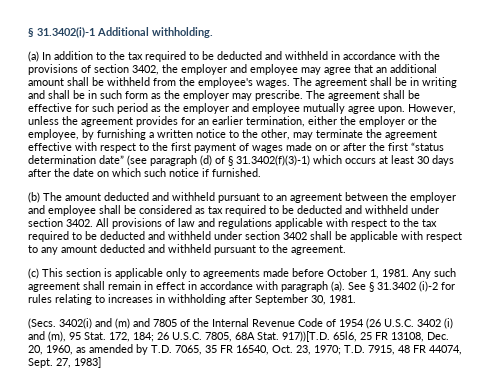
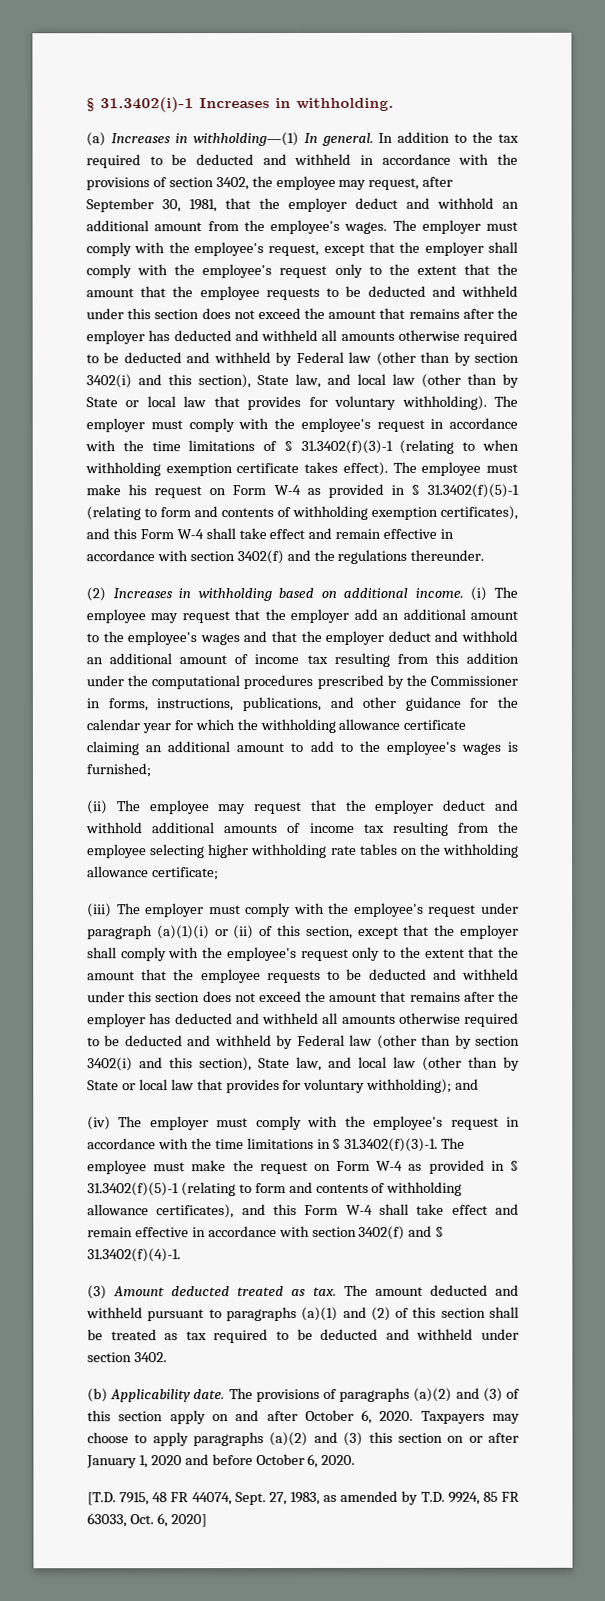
- § 31.3402(i)-1 Additional withholding.
+ § 31.3402(i)-1 Increases in withholding.
- (a) In addition to the tax required to be deducted and withheld in accordance with the provisions of section 3402, the employer and employee may agree that an additional amount shall be withheld from the employee's wages.
+ (a) Increases in withholding—(1) In general. In addition to the tax required to be deducted and withheld in accordance with the provisions of section 3402, the employee may request, after September 30, 1981, that the employer deduct and withhold an additional amount from the employee's wages.
- The agreement shall be in writing and shall be in such form as the employer may prescribe. The agreement shall be effective for such period as the employer and employee mutually agree upon. However, unless the agreement provides for an earlier termination, either the employer or the employee, by furnishing a written notice to the other, may terminate the agreement effective with respect to the first payment of wages made on or after the first “status determination date” (see paragraph (d) of § 31.3402(f)(3)-1) which occurs at least 30 days after the date on which such notice if furnished.
- (b) The amount deducted and withheld pursuant to an agreement between the employer and employee shall be considered as tax required to be deducted and withheld under section 3402. All provisions of law and regulations applicable with respect to the tax required to be deducted and withheld under section 3402 shall be applicable with respect to any amount deducted and withheld pursuant to the agreement.
- (c) This section is applicable only to agreements made before October 1, 1981. Any such agreement shall remain in effect in accordance with paragraph (a). See § 31.3402 (i)-2 for rules relating to increases in withholding after September 30, 1981.
- (Secs. 3402(i) and (m) and 7805 of the Internal Revenue Code of 1954 (26 U.S.C. 3402 (i) and (m), 95 Stat. 172, 184; 26 U.S.C. 7805, 68A Stat. 917))[T.D. 65l6, 25 FR 13108, Dec. 20, 1960, as amended by T.D. 7065, 35 FR 16540, Oct. 23, 1970; T.D. 7915, 48 FR 44074, Sept.
+ The employer must comply with the employee's request, except that the employer shall comply with the employee's request only to the extent that the amount that the employee requests to be deducted and withheld under this section does not exceed the amount that remains after the employer has deducted and withheld all amounts otherwise required to be deducted and withheld by Federal law (other than by section 3402(i) and this section), State law, and local law (other than by State or local law that provides for voluntary withholding). The employer must comply with the employee's request in accordance with the time limitations of § 31.3402(f)(3)-1 (relating to when withholding exemption certificate takes effect). The employee must make his request on Form W-4 as provided in § 31.3402(f)(5)-1 (relating to form and contents of withholding exemption certificates), and this Form W-4 shall take effect and remain effective in accordance with section 3402(f) and the regulations thereunder.
+ (2) Increases in withholding based on additional income. (i) The employee may request that the employer add an additional amount to the employee's wages and that the employer deduct and withhold an additional amount of income tax resulting from this addition under the computational procedures prescribed by the Commissioner in forms, instructions, publications, and other guidance for the calendar year for which the withholding allowance certificate claiming an additional amount to add to the employee's wages is furnished;
+ (ii) The employee may request that the employer deduct and withhold additional amounts of income tax resulting from the employee selecting higher withholding rate tables on the withholding allowance certificate;
+ (iii) The employer must comply with the employee's request under paragraph (a)(1)(i) or (ii) of this section, except that the employer shall comply with the employee's request only to the extent that the amount that the employee requests to be deducted and withheld under this section does not exceed the amount that remains after the employer has deducted and withheld all amounts otherwise required to be deducted and withheld by Federal law (other than by section 3402(i) and this section), State law, and local law (other than by State or local law that provides for voluntary withholding); and
+ (iv) The employer must comply with the employee's request in accordance with the time limitations in § 31.3402(f)(3)-1. The employee must make the request on Form W-4 as provided in § 31.3402(f)(5)-1 (relating to form and contents of withholding allowance certificates), and this Form W-4 shall take effect and remain effective in accordance with section 3402(f) and § 31.3402(f)(4)-1.
+ (3) Amount deducted treated as tax. The amount deducted and withheld pursuant to paragraphs (a)(1) and (2) of this section shall be treated as tax required to be deducted and withheld under section 3402.
+ (b) Applicability date. The provisions of paragraphs (a)(2) and (3) of this section apply on and after October 6, 2020. Taxpayers may choose to apply paragraphs (a)(2) and (3) this section on or after January 1, 2020 and before October 6, 2020.
+ [T.D. 7915, 48 FR 44074, Sept.
- 27, 1983]
+ 27, 1983, as amended by T.D. 9924, 85 FR 63033, Oct. 6, 2020]

